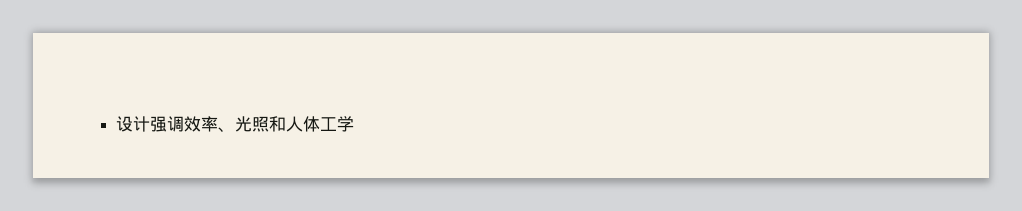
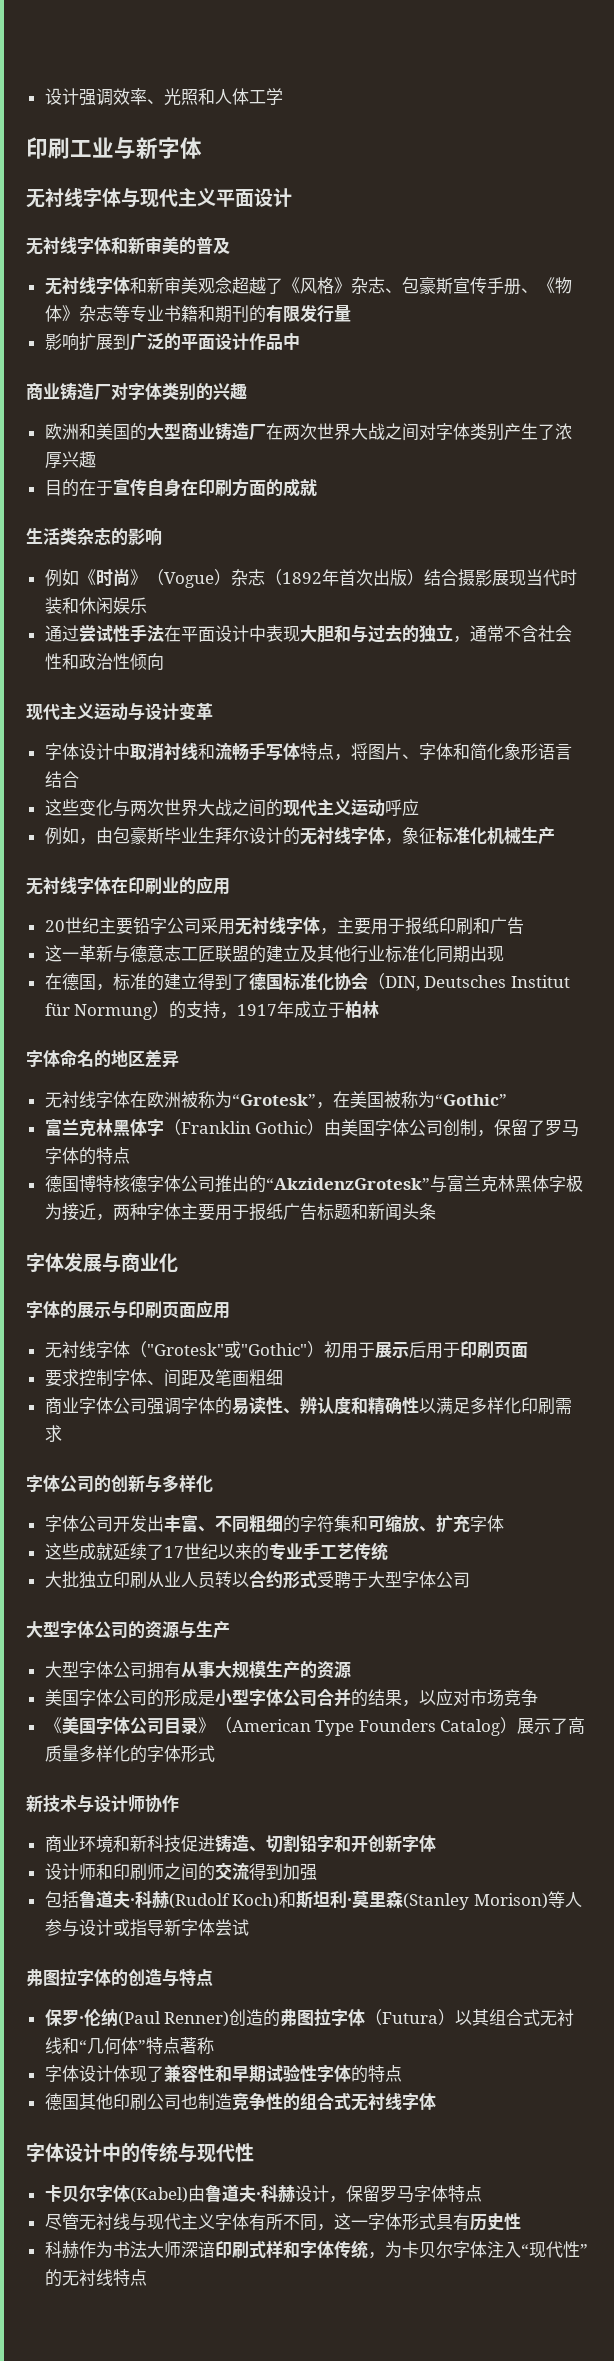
+ 印刷工业与新字体
+ 无衬线字体与现代主义平面设计
+ 无衬线字体和新审美的普及
+ 无衬线字体和新审美观念超越了《风格》杂志、包豪斯宣传手册、《物体》杂志等专业书籍和期刊的有限发行量
+ 影响扩展到广泛的平面设计作品中
+ 商业铸造厂对字体类别的兴趣
+ 欧洲和美国的大型商业铸造厂在两次世界大战之间对字体类别产生了浓厚兴趣
+ 目的在于宣传自身在印刷方面的成就
+ 生活类杂志的影响
+ 例如《时尚》（Vogue）杂志（1892年首次出版）结合摄影展现当代时装和休闲娱乐
+ 通过尝试性手法在平面设计中表现大胆和与过去的独立，通常不含社会性和政治性倾向
+ 现代主义运动与设计变革
+ 字体设计中取消衬线和流畅手写体特点，将图片、字体和简化象形语言结合
+ 这些变化与两次世界大战之间的现代主义运动呼应
+ 例如，由包豪斯毕业生拜尔设计的无衬线字体，象征标准化机械生产
+ 无衬线字体在印刷业的应用
+ 20世纪主要铅字公司采用无衬线字体，主要用于报纸印刷和广告
+ 这一革新与德意志工匠联盟的建立及其他行业标准化同期出现
+ 在德国，标准的建立得到了德国标准化协会（DIN, Deutsches Institut für Normung）的支持，1917年成立于柏林
+ 字体命名的地区差异
+ 无衬线字体在欧洲被称为“Grotesk”，在美国被称为“Gothic”
+ 富兰克林黑体字（Franklin Gothic）由美国字体公司创制，保留了罗马字体的特点
+ 德国博特核德字体公司推出的“AkzidenzGrotesk”与富兰克林黑体字极为接近，两种字体主要用于报纸广告标题和新闻头条
+ 字体发展与商业化
+ 字体的展示与印刷页面应用
+ 无衬线字体（"Grotesk"或"Gothic"）初用于展示后用于印刷页面
+ 要求控制字体、间距及笔画粗细
+ 商业字体公司强调字体的易读性、辨认度和精确性以满足多样化印刷需求
+ 字体公司的创新与多样化
+ 字体公司开发出丰富、不同粗细的字符集和可缩放、扩充字体
+ 这些成就延续了17世纪以来的专业手工艺传统
+ 大批独立印刷从业人员转以合约形式受聘于大型字体公司
+ 大型字体公司的资源与生产
+ 大型字体公司拥有从事大规模生产的资源
+ 美国字体公司的形成是小型字体公司合并的结果，以应对市场竞争
+ 《美国字体公司目录》（American Type Founders Catalog）展示了高质量多样化的字体形式
+ 新技术与设计师协作
+ 商业环境和新科技促进铸造、切割铅字和开创新字体
+ 设计师和印刷师之间的交流得到加强
+ 包括鲁道夫·科赫(Rudolf Koch)和斯坦利·莫里森(Stanley Morison)等人参与设计或指导新字体尝试
+ 弗图拉字体的创造与特点
+ 保罗·伦纳(Paul Renner)创造的弗图拉字体（Futura）以其组合式无衬线和“几何体”特点著称
+ 字体设计体现了兼容性和早期试验性字体的特点
+ 德国其他印刷公司也制造竞争性的组合式无衬线字体
+ 字体设计中的传统与现代性
+ 卡贝尔字体(Kabel)由鲁道夫·科赫设计，保留罗马字体特点
+ 尽管无衬线与现代主义字体有所不同，这一字体形式具有历史性
+ 科赫作为书法大师深谙印刷式样和字体传统，为卡贝尔字体注入“现代性”的无衬线特点

